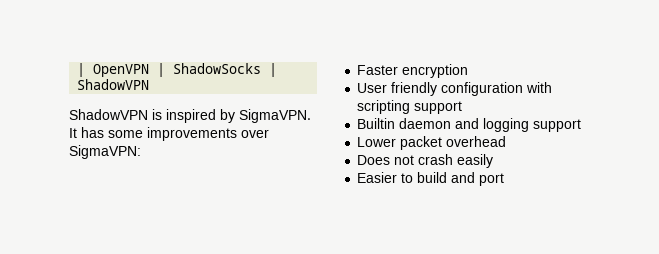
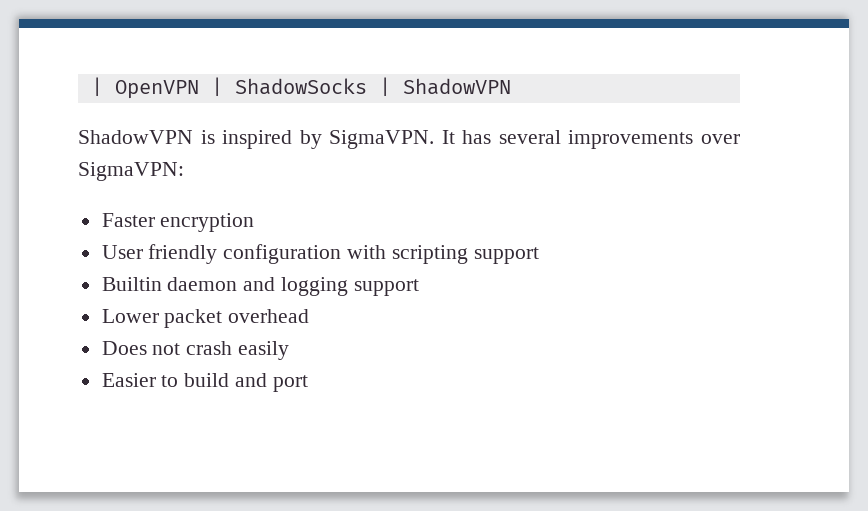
- It has some improvements over SigmaVPN:
+ It has several improvements over SigmaVPN:

